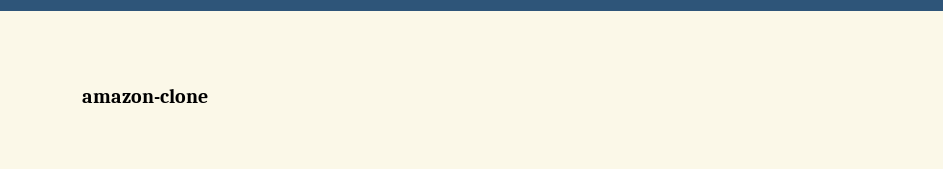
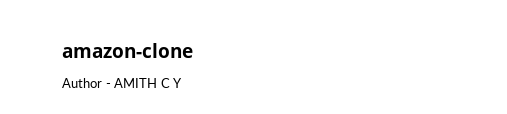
+ Author - AMITH C Y

